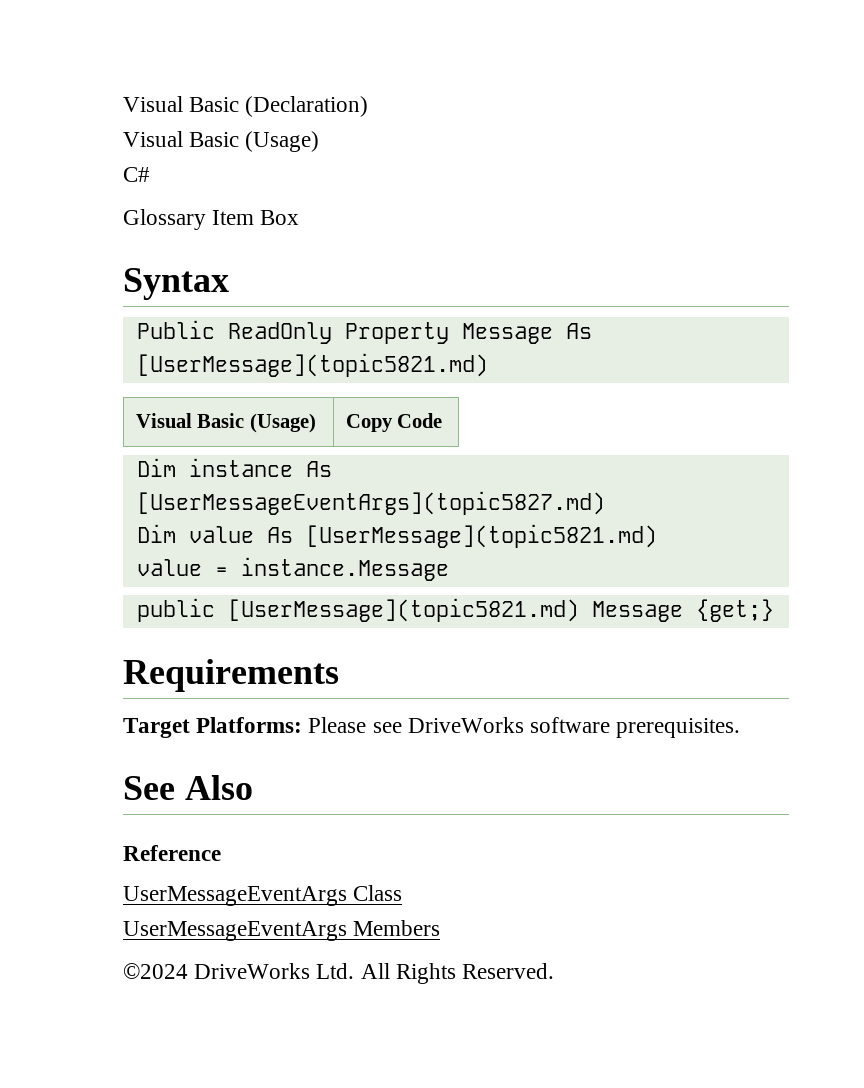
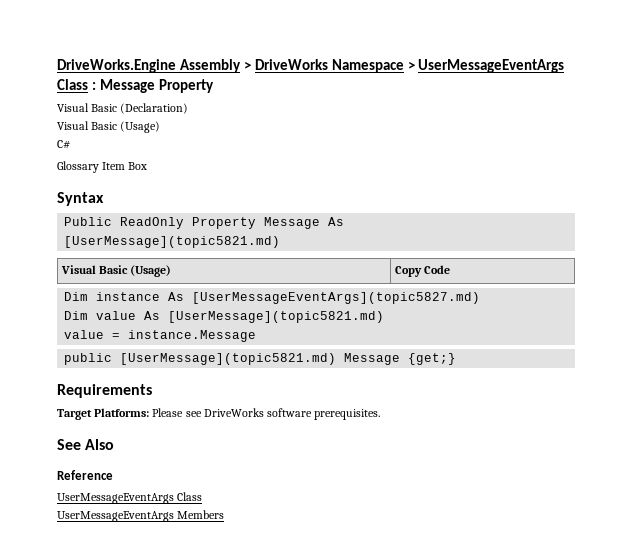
+ DriveWorks.Engine Assembly > DriveWorks Namespace > UserMessageEventArgs Class : Message Property
- ©2024 DriveWorks Ltd. All Rights Reserved.

